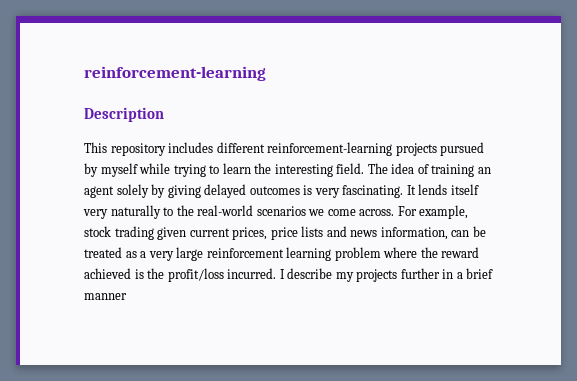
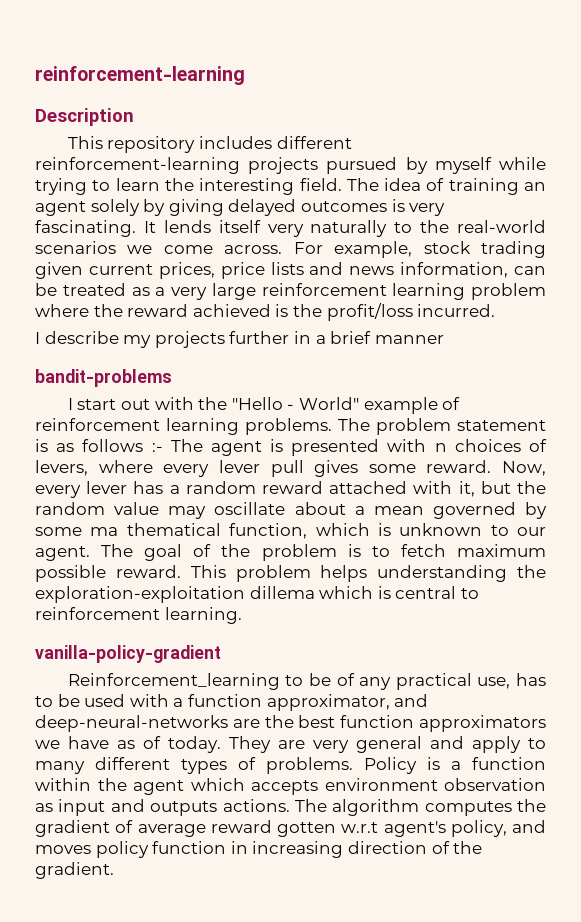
- For example, stock trading given current prices, price lists and news information, can be treated as a very large reinforcement learning problem where the reward achieved is the profit/loss incurred. I describe my projects further in a brief manner
+ For example, stock trading given current prices, price lists and news information, can be treated as a very large reinforcement learning problem where the reward achieved is the profit/loss incurred.
+ I describe my projects further in a brief manner
+ bandit-problems
+ I start out with the "Hello - World" example of reinforcement learning problems. The problem statement is as follows :- The agent is presented with n choices of levers, where every lever pull gives some reward. Now, every lever has a random reward attached with it, but the random value may oscillate about a mean governed by some ma thematical function, which is unknown to our agent. The goal of the problem is to fetch maximum possible reward. This problem helps understanding the exploration-exploitation dillema which is central to reinforcement learning.
+ vanilla-policy-gradient
+ Reinforcement_learning to be of any practical use, has to be used with a function approximator, and deep-neural-networks are the best function approximators we have as of today. They are very general and apply to many different types of problems. Policy is a function within the agent which accepts environment observation as input and outputs actions. The algorithm computes the gradient of average reward gotten w.r.t agent's policy, and moves policy function in increasing direction of the gradient.

